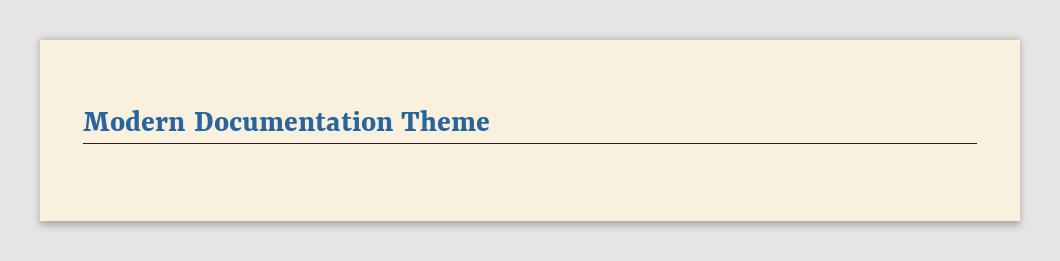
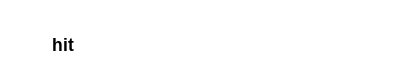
- Modern Documentation Theme
+ hit

